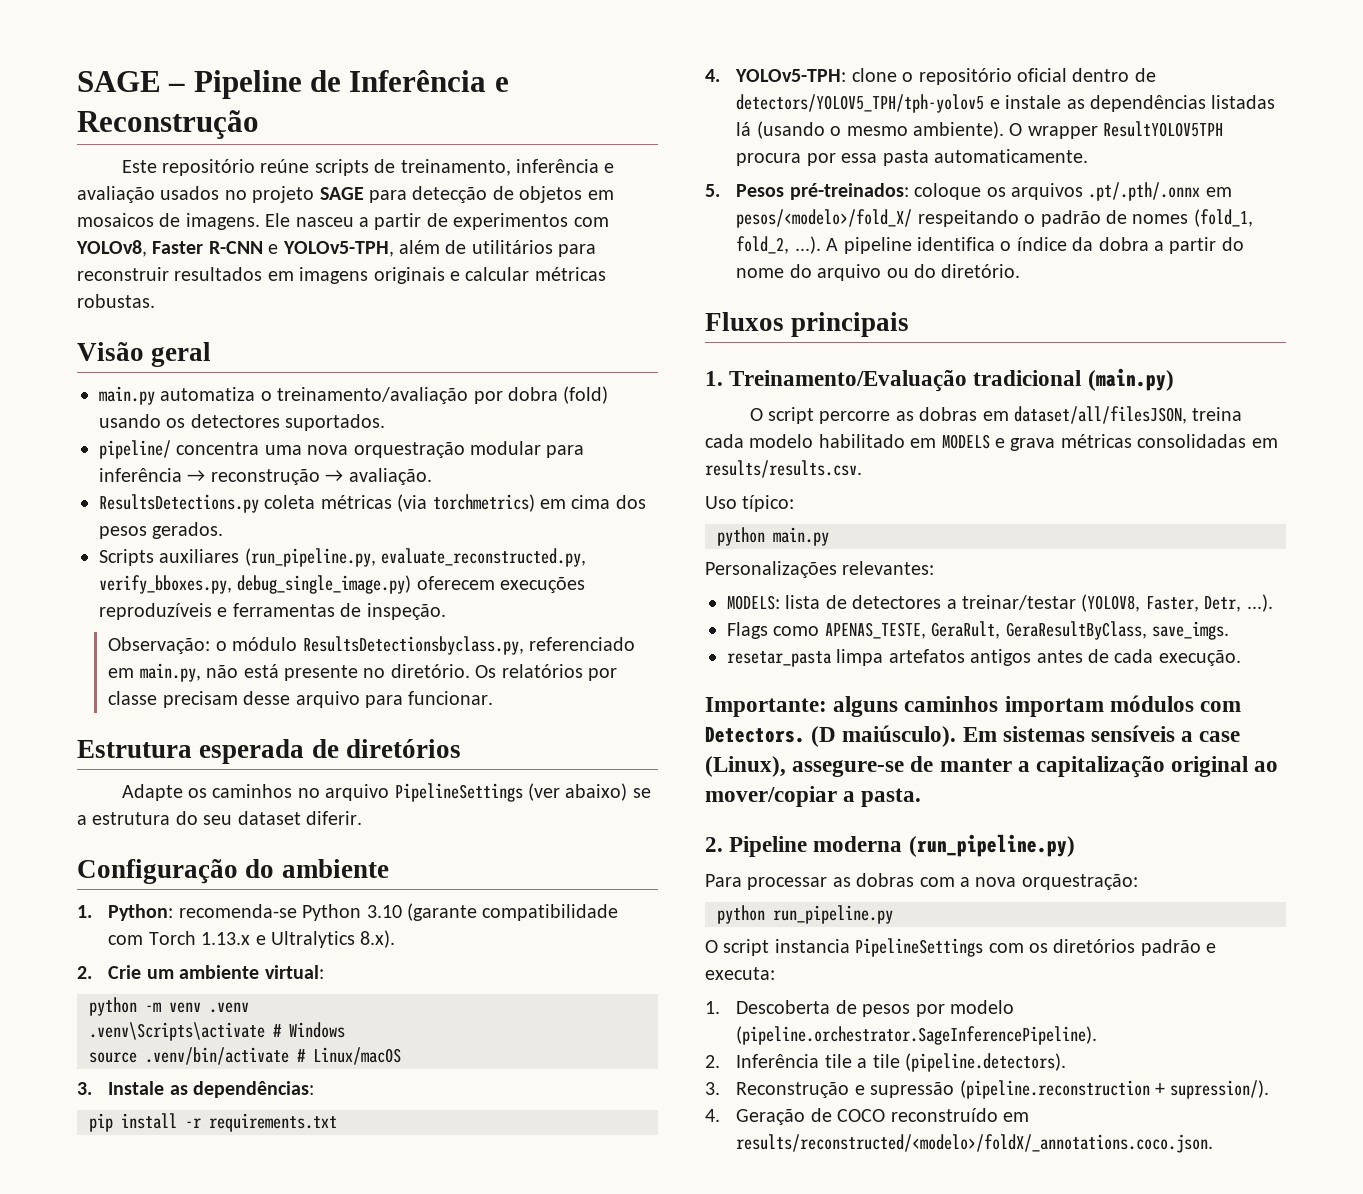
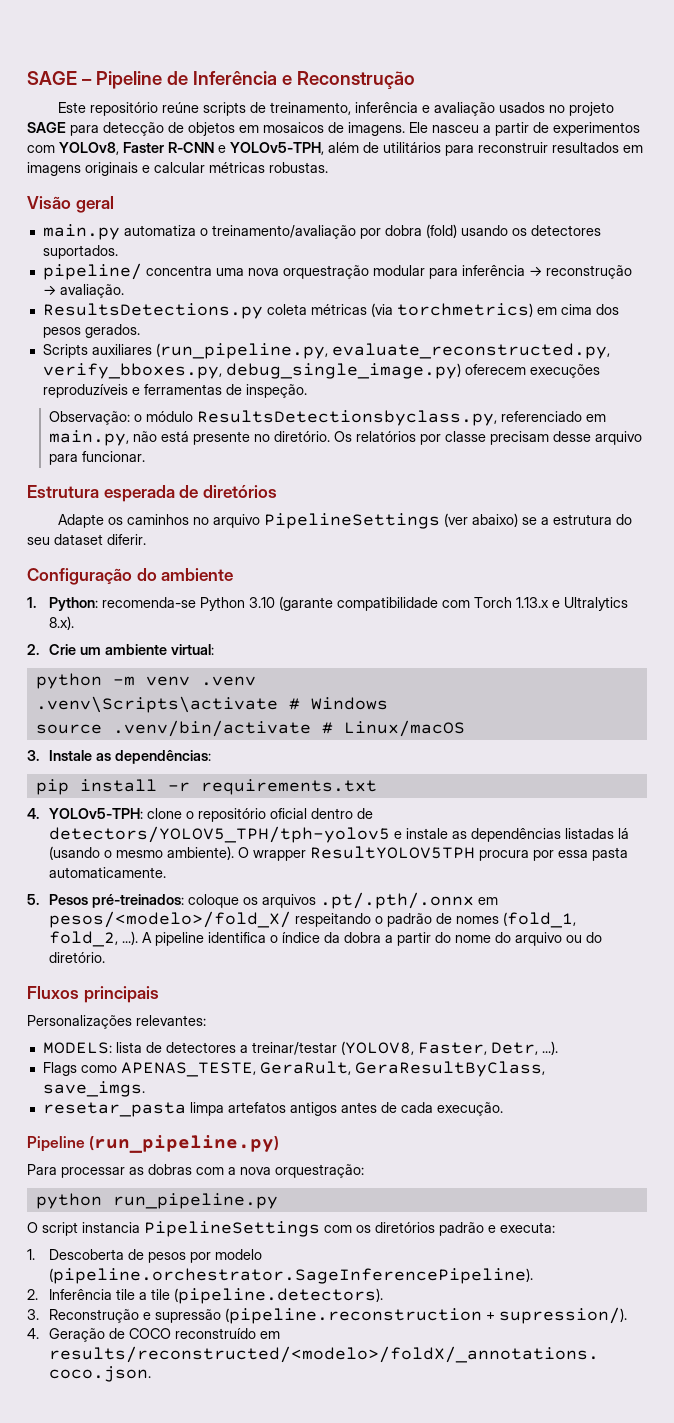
- 1. Treinamento/Evaluação tradicional (main.py)
- O script percorre as dobras em dataset/all/filesJSON, treina cada modelo habilitado em MODELS e grava métricas consolidadas em results/results.csv.
- Uso típico:
- python main.py
- Importante: alguns caminhos importam módulos com Detectors. (D maiúsculo). Em sistemas sensíveis a case (Linux), assegure-se de manter a capitalização original ao mover/copiar a pasta.
- 2. Pipeline moderna (run_pipeline.py)
+ Pipeline (run_pipeline.py)

